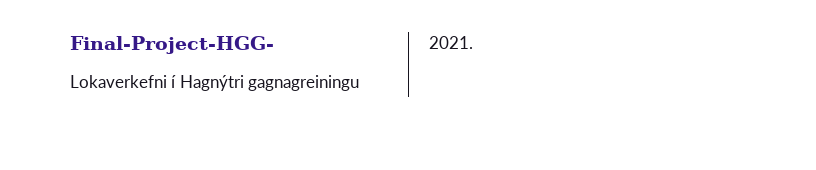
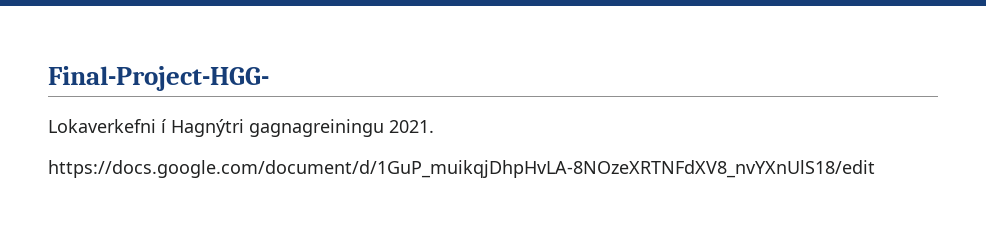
+ https://docs.google.com/document/d/1GuP_muikqjDhpHvLA-8NOzeXRTNFdXV8_nvYXnUlS18/edit

